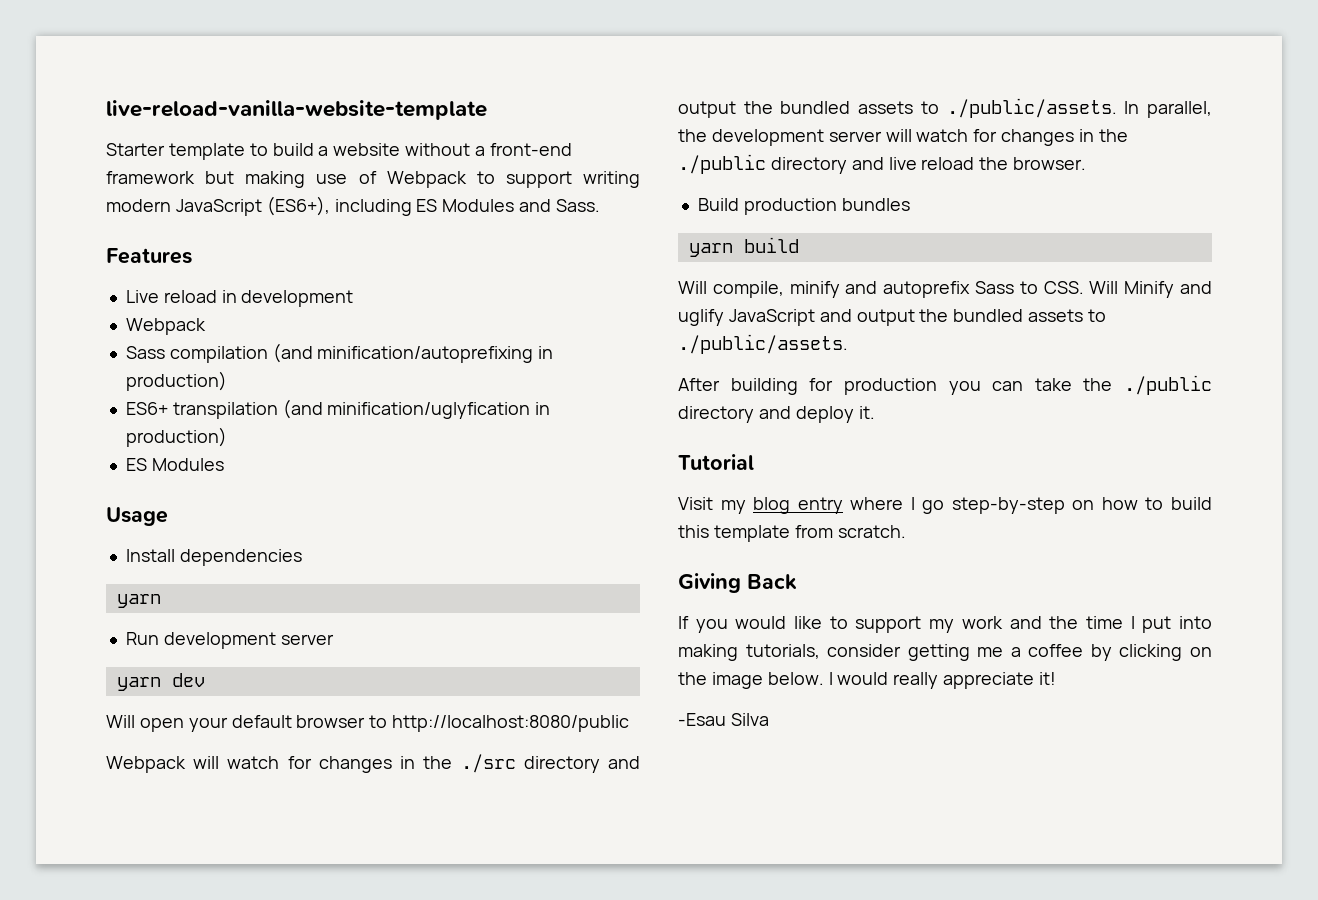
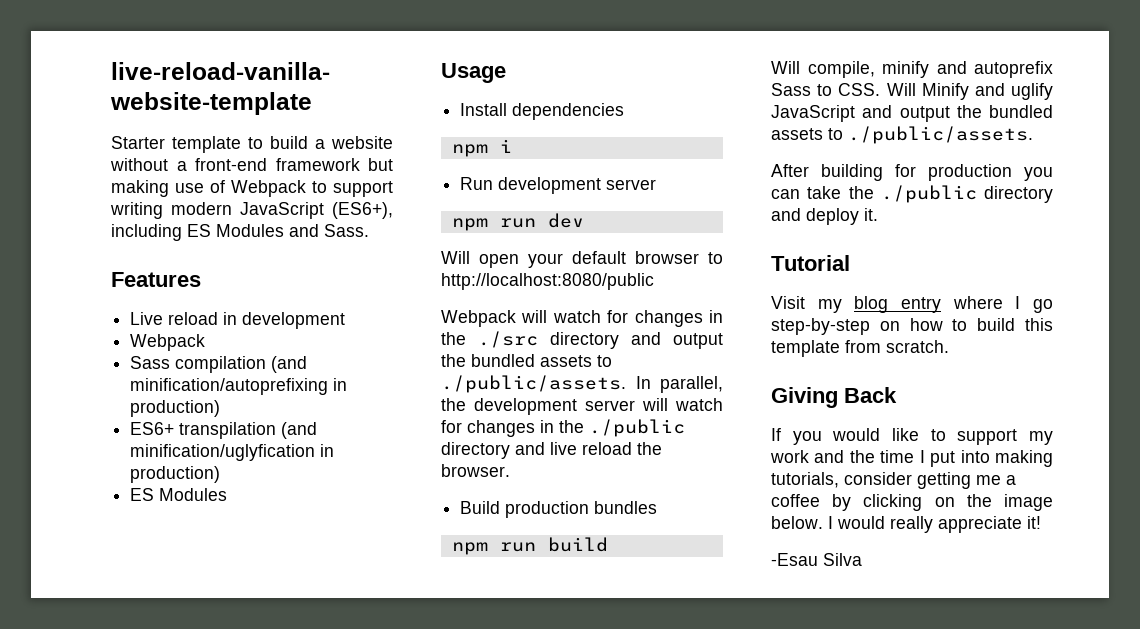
  Install dependencies
- yarn
+ npm i
- yarn dev
+ npm run dev
- yarn build
+ npm run build

